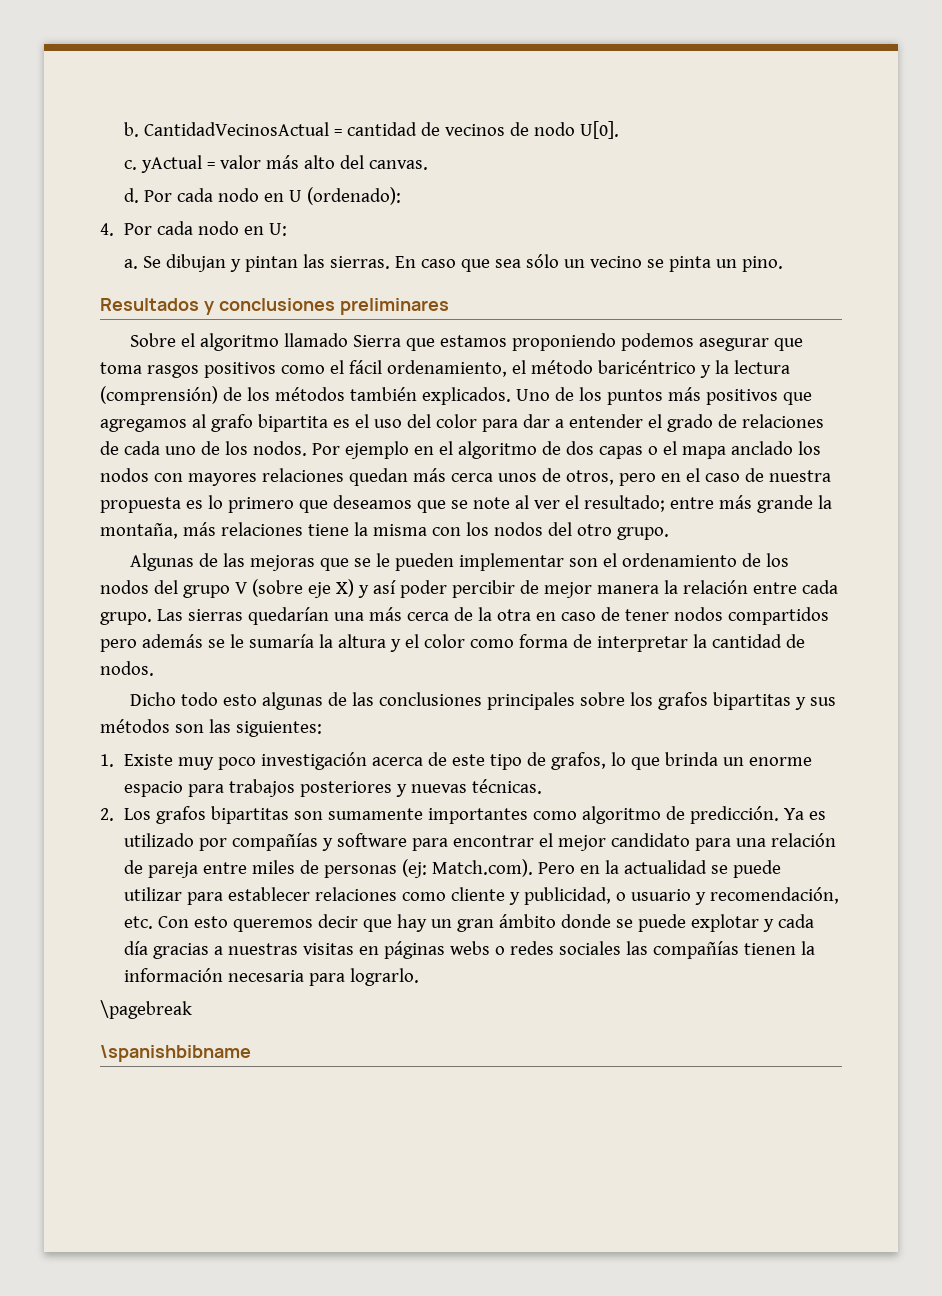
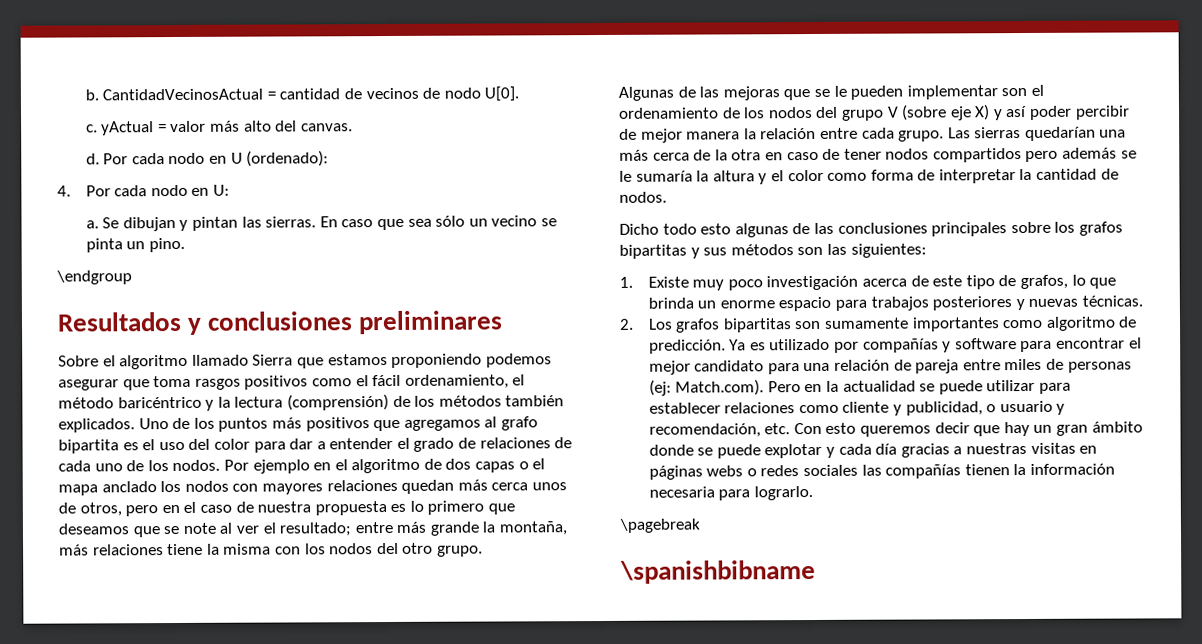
+ \endgroup

